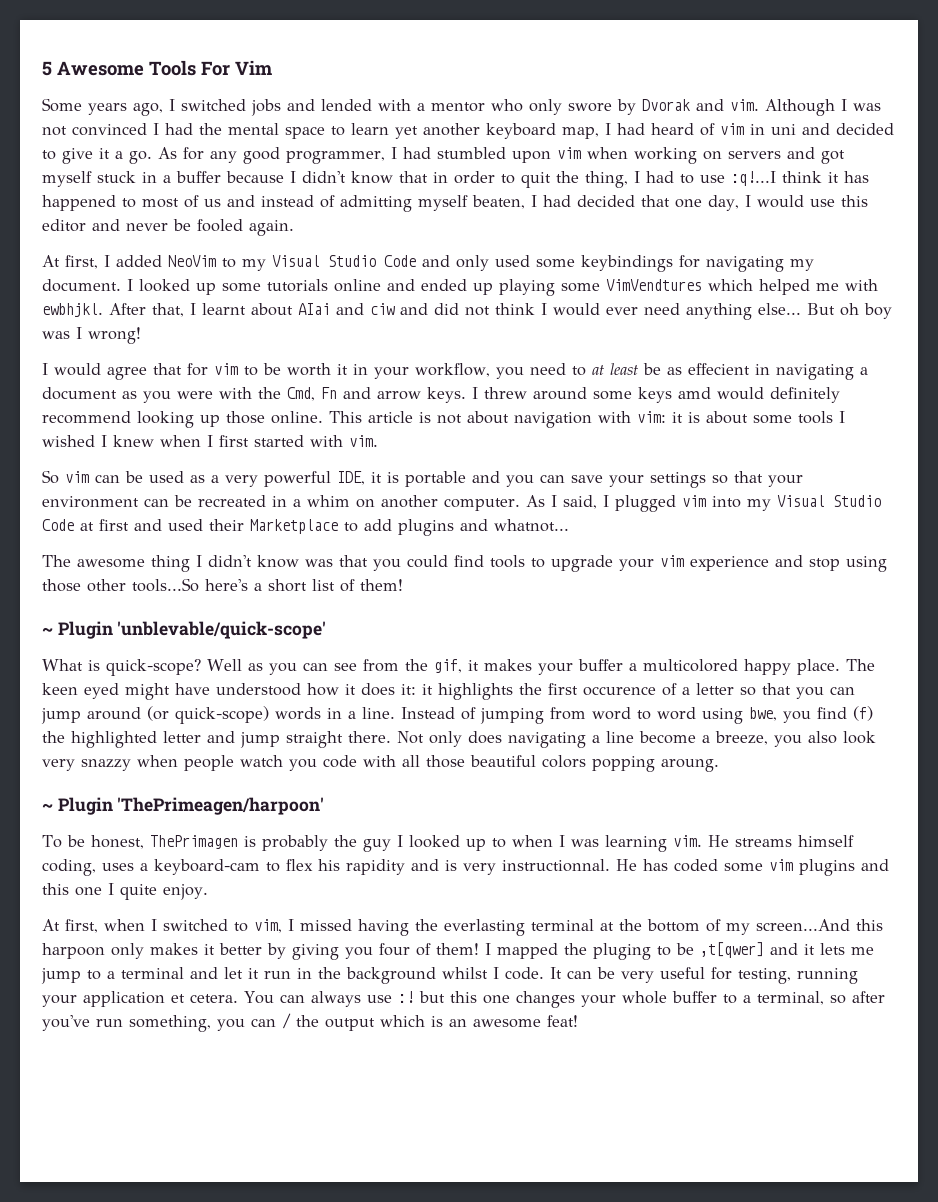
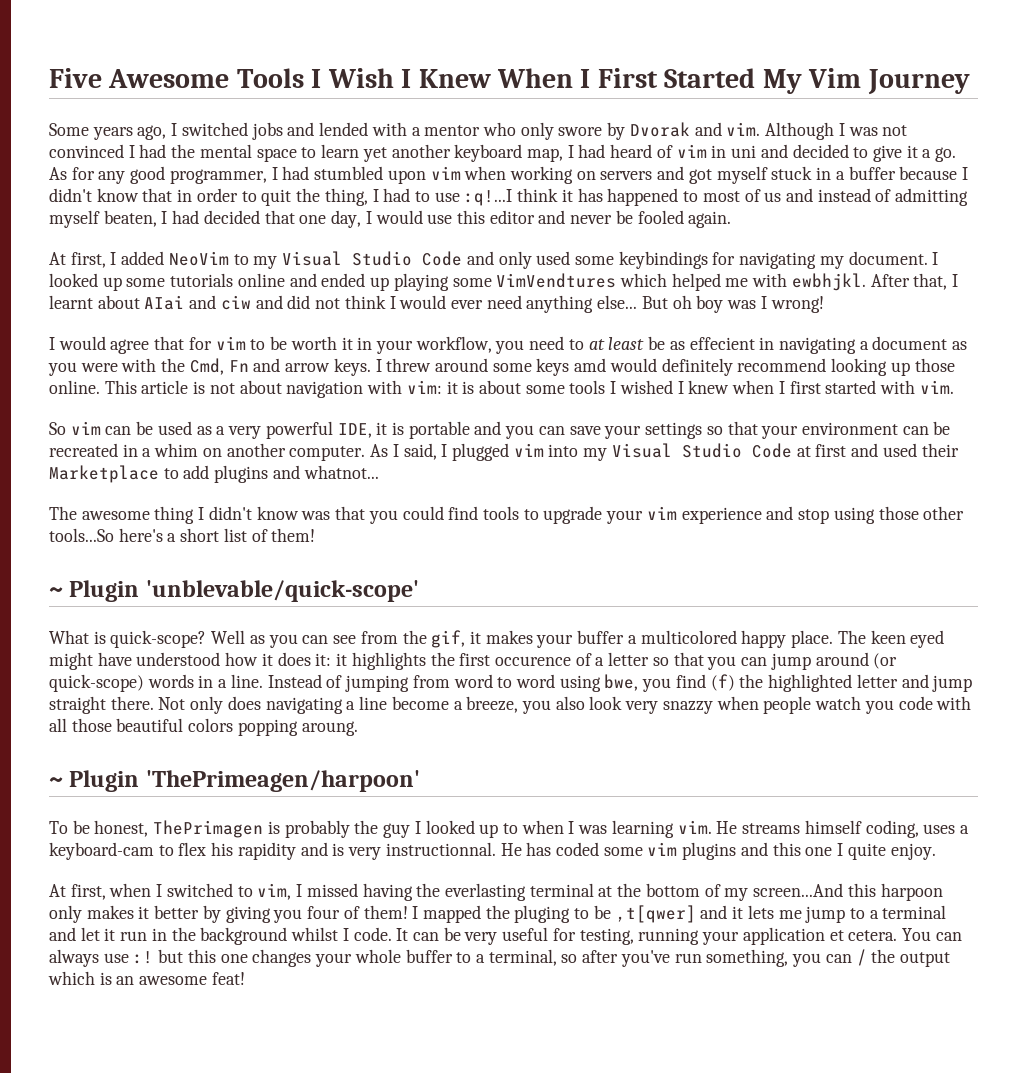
- 5 Awesome Tools For Vim
+ Five Awesome Tools I Wish I Knew When I First Started My Vim Journey

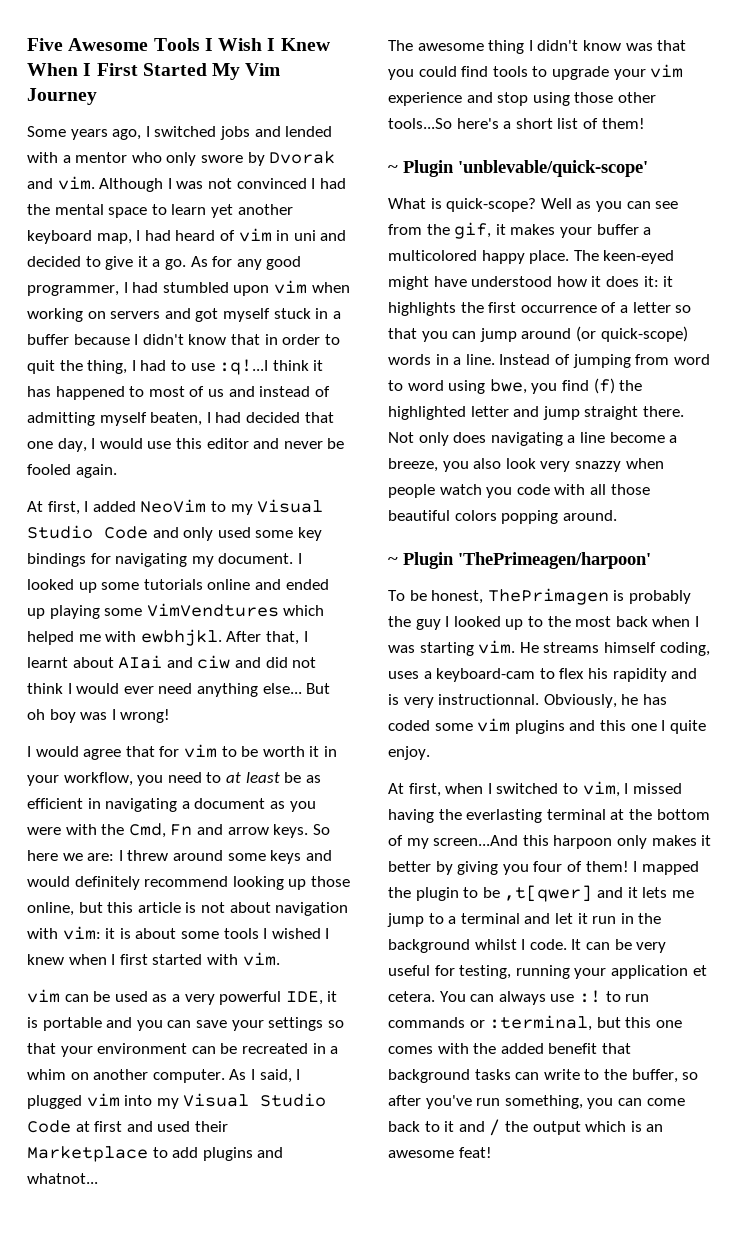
- At first, I added NeoVim to my Visual Studio Code and only used some keybindings for navigating my document.
+ At first, I added NeoVim to my Visual Studio Code and only used some key bindings for navigating my document.
- I would agree that for vim to be worth it in your workflow, you need to at least be as effecient in navigating a document as you were with the Cmd, Fn and arrow keys.
+ I would agree that for vim to be worth it in your workflow, you need to at least be as efficient in navigating a document as you were with the Cmd, Fn and arrow keys.
- I threw around some keys amd would definitely recommend looking up those online. This article is not about navigation with vim: it is about some tools I wished I knew when I first started with vim.
+ So here we are: I threw around some keys and would definitely recommend looking up those online, but this article is not about navigation with vim: it is about some tools I wished I knew when I first started with vim.
- So vim can be used as a very powerful IDE, it is portable and you can save your settings so that your environment can be recreated in a whim on another computer.
+ vim can be used as a very powerful IDE, it is portable and you can save your settings so that your environment can be recreated in a whim on another computer.
- The keen eyed might have understood how it does it: it highlights the first occurence of a letter so that you can jump around (or quick-scope) words in a line.
+ The keen-eyed might have understood how it does it: it highlights the first occurrence of a letter so that you can jump around (or quick-scope) words in a line.
- Not only does navigating a line become a breeze, you also look very snazzy when people watch you code with all those beautiful colors popping aroung.
+ Not only does navigating a line become a breeze, you also look very snazzy when people watch you code with all those beautiful colors popping around.
- To be honest, ThePrimagen is probably the guy I looked up to when I was learning vim.
+ To be honest, ThePrimagen is probably the guy I looked up to the most back when I was starting vim.
- He has coded some vim plugins and this one I quite enjoy.
+ Obviously, he has coded some vim plugins and this one I quite enjoy.
- I mapped the pluging to be ,t[qwer] and it lets me jump to a terminal and let it run in the background whilst I code.
+ I mapped the plugin to be ,t[qwer] and it lets me jump to a terminal and let it run in the background whilst I code.
- You can always use :! but this one changes your whole buffer to a terminal, so after you've run something, you can / the output which is an awesome feat!
+ You can always use :! to run commands or :terminal, but this one comes with the added benefit that background tasks can write to the buffer, so after you've run something, you can come back to it and / the output which is an awesome feat!

